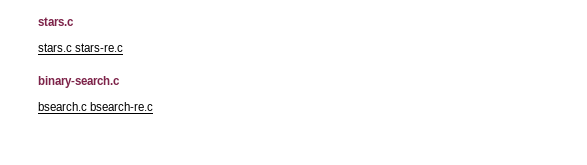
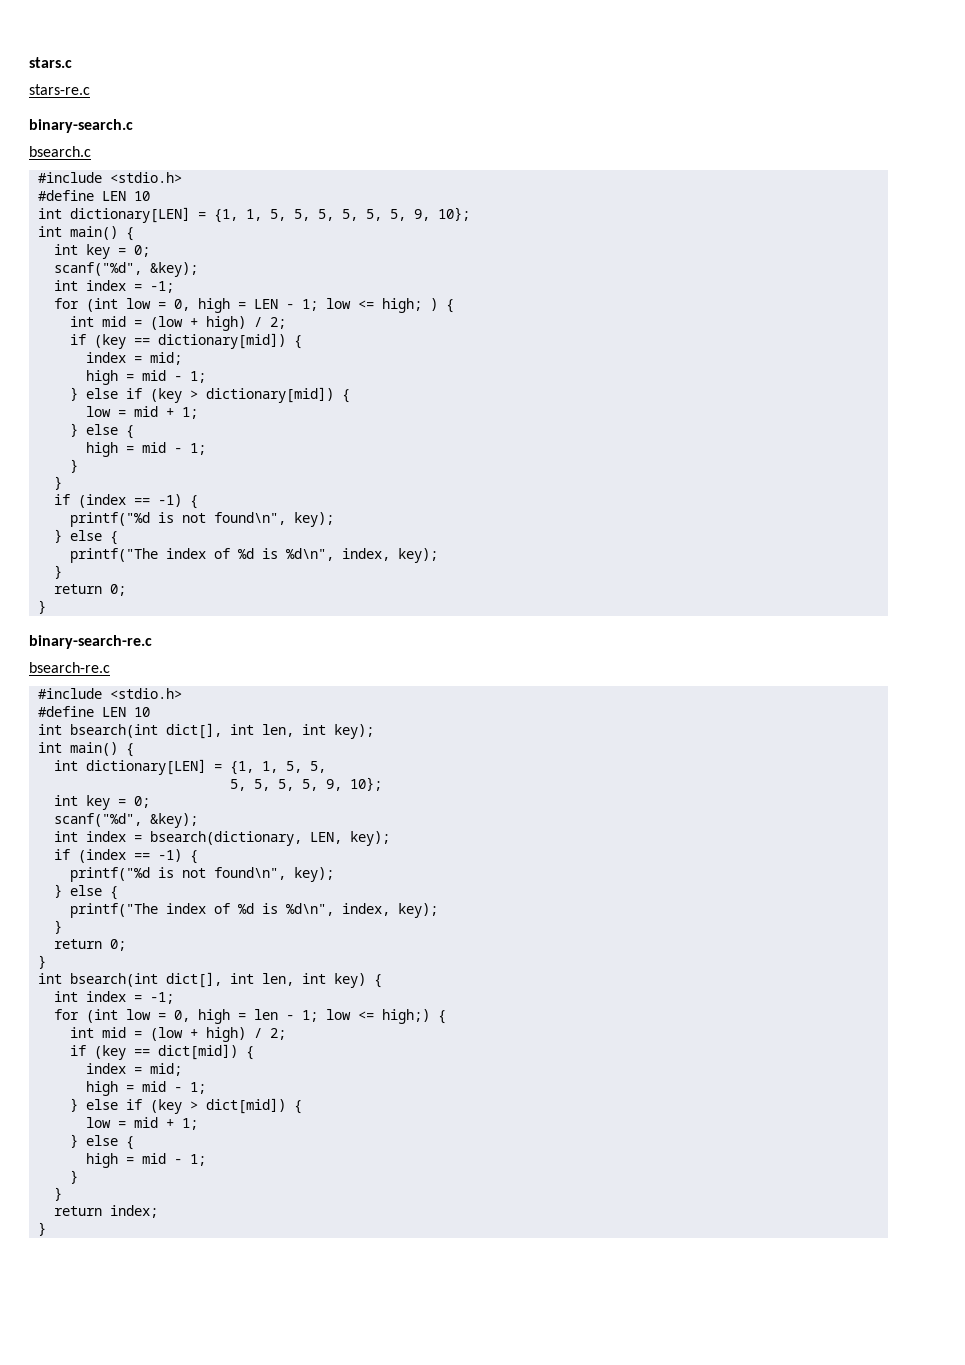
- stars.c stars-re.c
+ stars-re.c
- bsearch.c bsearch-re.c
+ bsearch.c
+ #include <stdio.h>
+ #define LEN 10
+ int dictionary[LEN] = {1, 1, 5, 5, 5, 5, 5, 5, 9, 10};
+ int main() {
+ int key = 0;
+ scanf("%d", &key);
+ int index = -1;
+ for (int low = 0, high = LEN - 1; low <= high; ) {
+ int mid = (low + high) / 2;
+ if (key == dictionary[mid]) {
+ index = mid;
+ high = mid - 1;
+ } else if (key > dictionary[mid]) {
+ low = mid + 1;
+ } else {
+ high = mid - 1;
+ }
+ }
+ if (index == -1) {
+ printf("%d is not found\n", key);
+ } else {
+ printf("The index of %d is %d\n", index, key);
+ }
+ return 0;
+ }
+ binary-search-re.c
+ bsearch-re.c
+ #include <stdio.h>
+ #define LEN 10
+ int bsearch(int dict[], int len, int key);
+ int main() {
+ int dictionary[LEN] = {1, 1, 5, 5,
+ 5, 5, 5, 5, 9, 10};
+ int key = 0;
+ scanf("%d", &key);
+ int index = bsearch(dictionary, LEN, key);
+ if (index == -1) {
+ printf("%d is not found\n", key);
+ } else {
+ printf("The index of %d is %d\n", index, key);
+ }
+ return 0;
+ }
+ int bsearch(int dict[], int len, int key) {
+ int index = -1;
+ for (int low = 0, high = len - 1; low <= high;) {
+ int mid = (low + high) / 2;
+ if (key == dict[mid]) {
+ index = mid;
+ high = mid - 1;
+ } else if (key > dict[mid]) {
+ low = mid + 1;
+ } else {
+ high = mid - 1;
+ }
+ }
+ return index;
+ }

